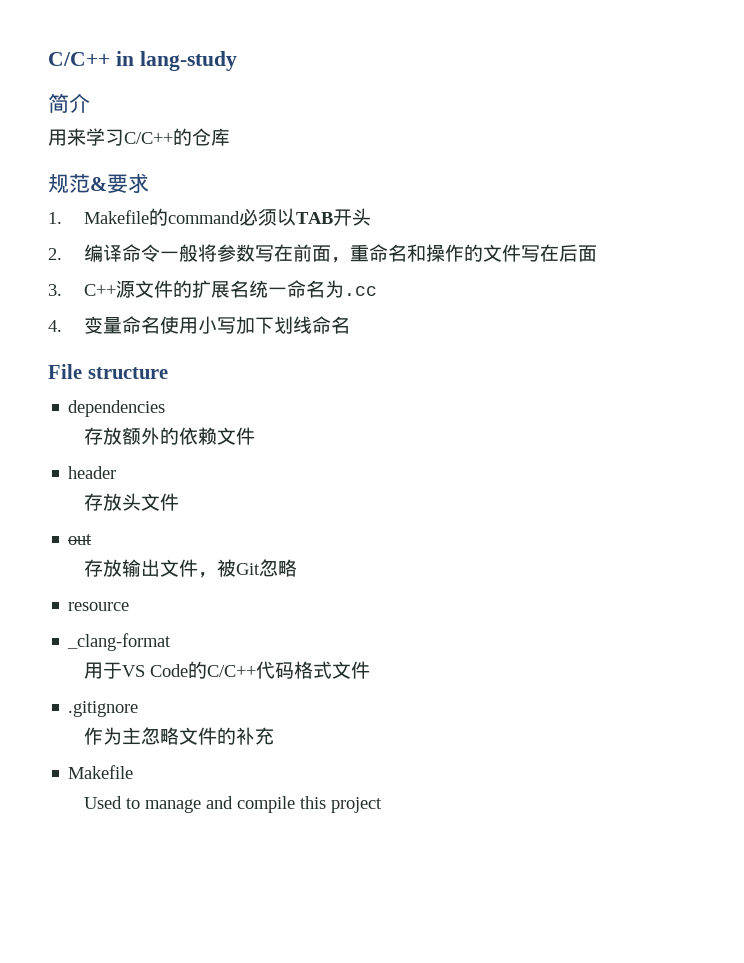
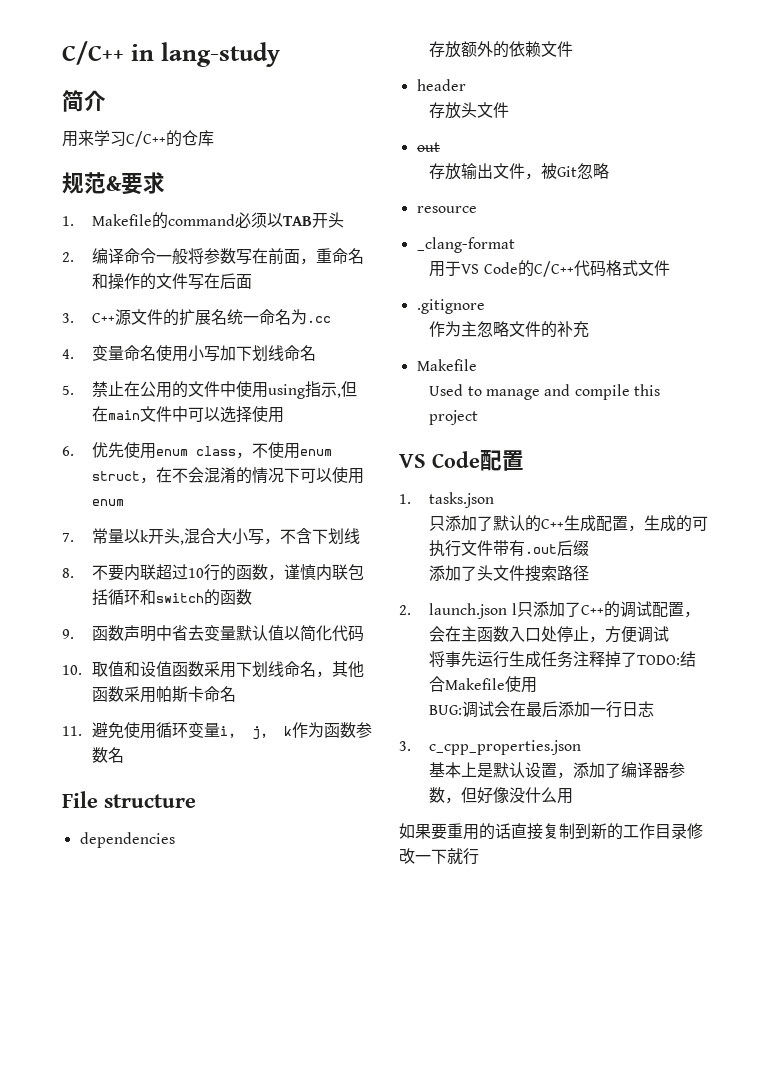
+ 5.禁止在公用的文件中使用using指示,但在main文件中可以选择使用
+ 6.优先使用enum class，不使用enum struct，在不会混淆的情况下可以使用enum
+ 7.常量以k开头,混合大小写，不含下划线
+ 8.不要内联超过10行的函数，谨慎内联包括循环和switch的函数
+ 9.函数声明中省去变量默认值以简化代码
+ 10.取值和设值函数采用下划线命名，其他函数采用帕斯卡命名
+ 11.避免使用循环变量i, j, k作为函数参数名
+ VS Code配置
+ 1. tasks.json
+ 只添加了默认的C++生成配置，生成的可执行文件带有.out后缀
+ 添加了头文件搜索路径
+ 2. launch.json l只添加了C++的调试配置，会在主函数入口处停止，方便调试
+ 将事先运行生成任务注释掉了TODO:结合Makefile使用
+ BUG:调试会在最后添加一行日志
+ 3. c_cpp_properties.json
+ 基本上是默认设置，添加了编译器参数，但好像没什么用
+ 如果要重用的话直接复制到新的工作目录修改一下就行

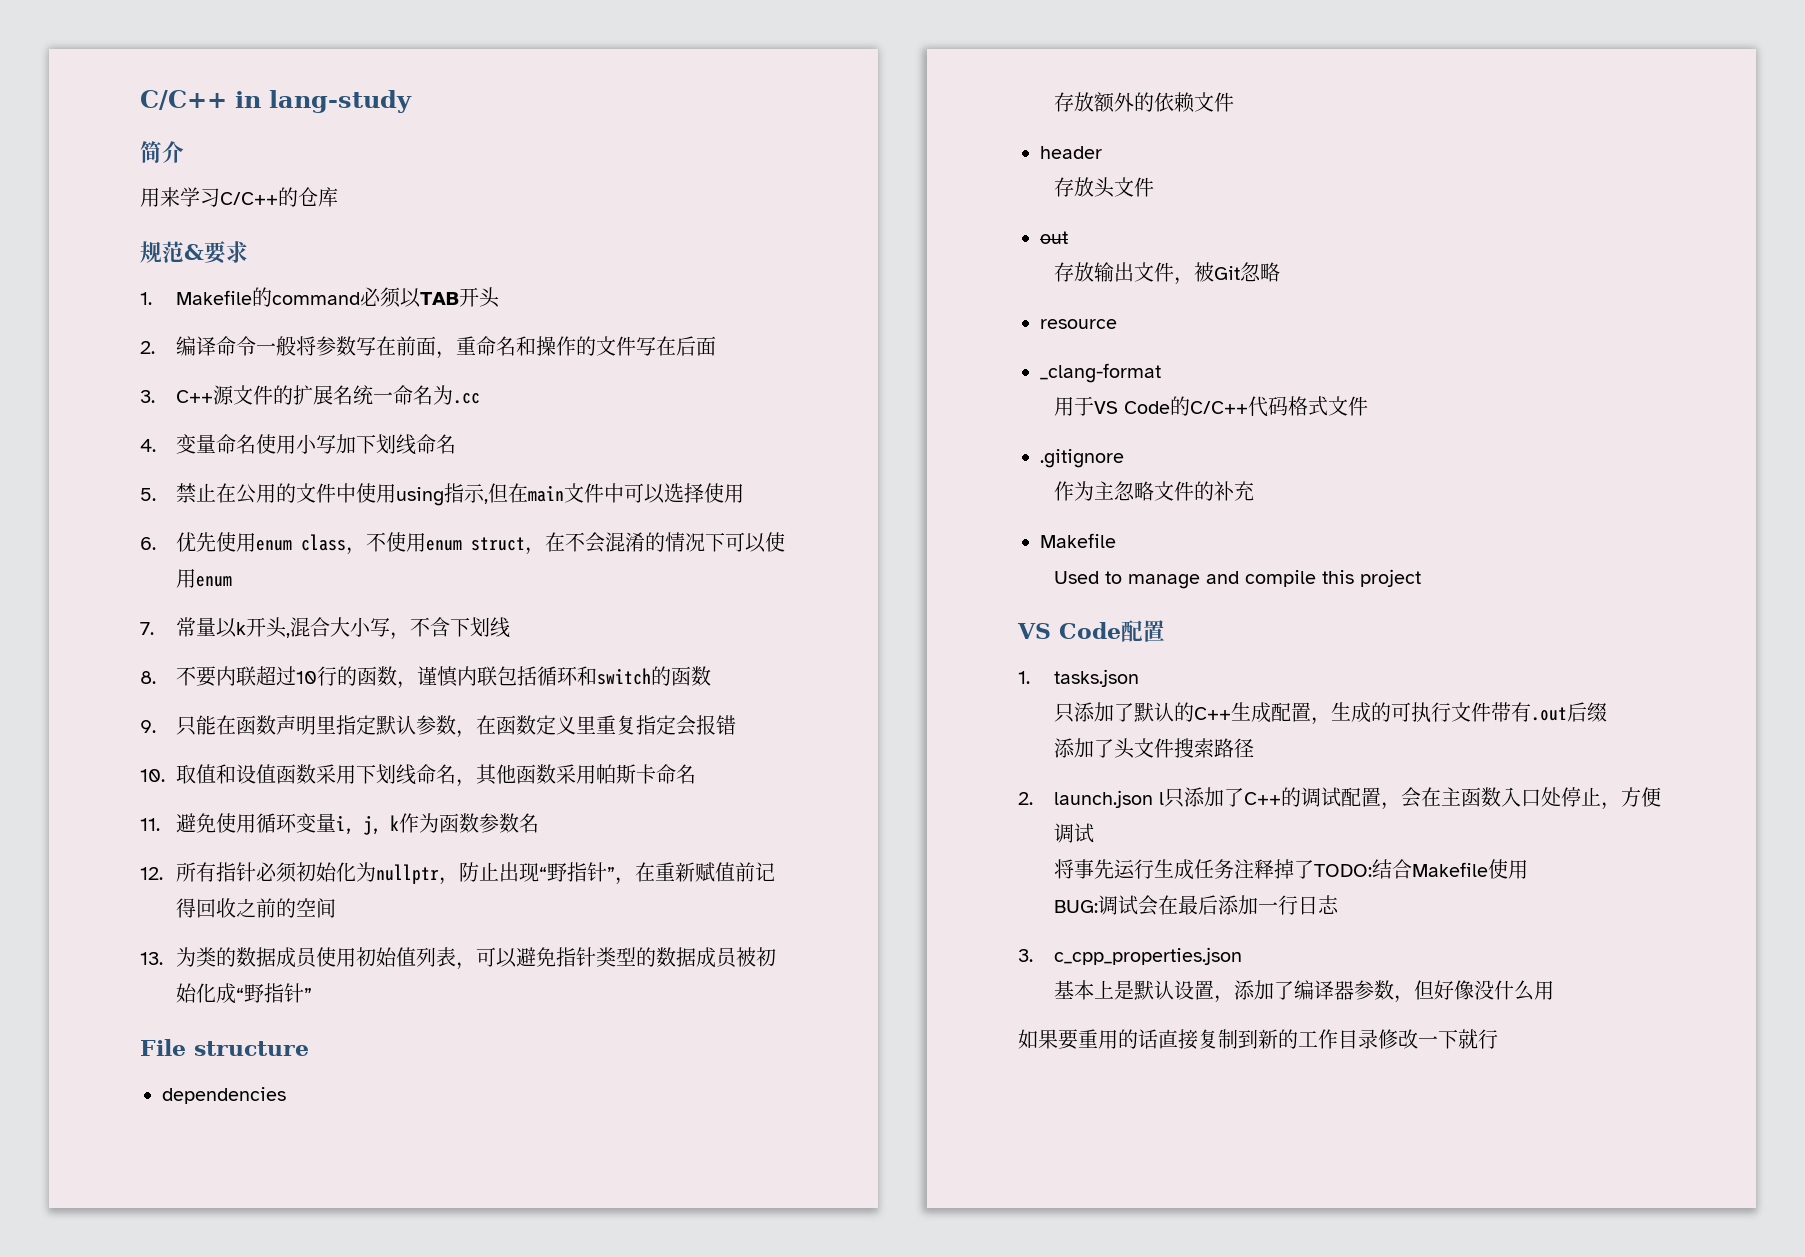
- 9.函数声明中省去变量默认值以简化代码
+ 9.只能在函数声明里指定默认参数，在函数定义里重复指定会报错
+ 12.所有指针必须初始化为nullptr，防止出现“野指针”，在重新赋值前记得回收之前的空间
+ 13.为类的数据成员使用初始值列表，可以避免指针类型的数据成员被初始化成“野指针”

